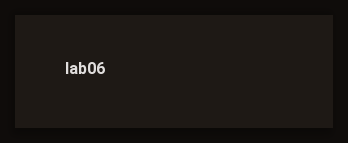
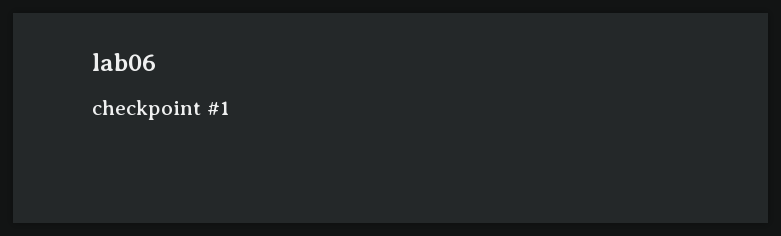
+ checkpoint #1

